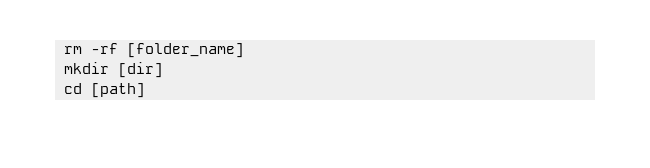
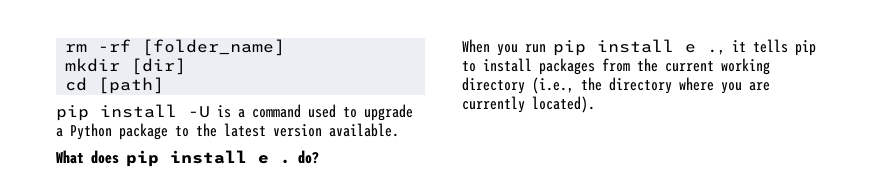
+ pip install -U is a command used to upgrade a Python package to the latest version available.
+ What does pip install e . do?
+ When you run pip install e ., it tells pip to install packages from the current working directory (i.e., the directory where you are currently located).

